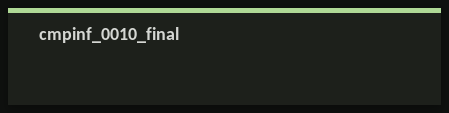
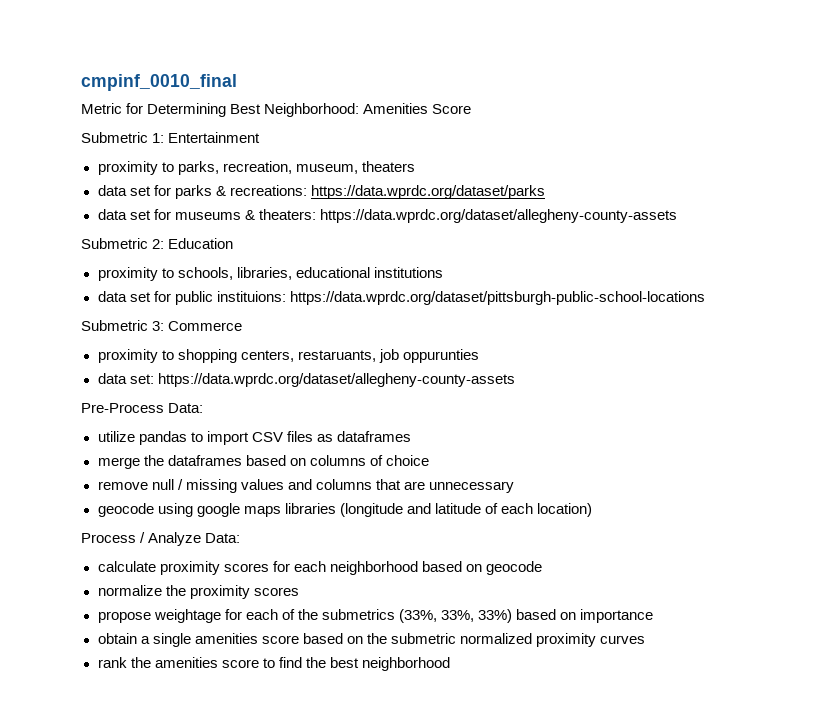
+ Metric for Determining Best Neighborhood: Amenities Score
+ Submetric 1: Entertainment
+ proximity to parks, recreation, museum, theaters
+ data set for parks & recreations: https://data.wprdc.org/dataset/parks
+ data set for museums & theaters: https://data.wprdc.org/dataset/allegheny-county-assets
+ Submetric 2: Education
+ proximity to schools, libraries, educational institutions
+ data set for public instituions: https://data.wprdc.org/dataset/pittsburgh-public-school-locations
+ Submetric 3: Commerce
+ proximity to shopping centers, restaruants, job oppurunties
+ data set: https://data.wprdc.org/dataset/allegheny-county-assets
+ Pre-Process Data:
+ utilize pandas to import CSV files as dataframes
+ merge the dataframes based on columns of choice
+ remove null / missing values and columns that are unnecessary
+ geocode using google maps libraries (longitude and latitude of each location)
+ Process / Analyze Data:
+ calculate proximity scores for each neighborhood based on geocode
+ normalize the proximity scores
+ propose weightage for each of the submetrics (33%, 33%, 33%) based on importance
+ obtain a single amenities score based on the submetric normalized proximity curves
+ rank the amenities score to find the best neighborhood

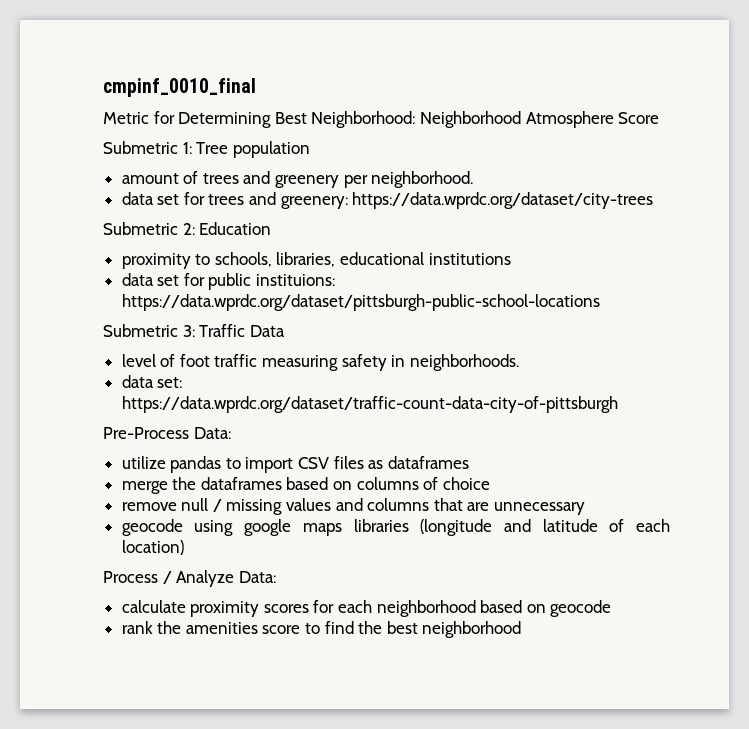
- Metric for Determining Best Neighborhood: Amenities Score
+ Metric for Determining Best Neighborhood: Neighborhood Atmosphere Score
- Submetric 1: Entertainment
- proximity to parks, recreation, museum, theaters
- data set for parks & recreations: https://data.wprdc.org/dataset/parks
- data set for museums & theaters: https://data.wprdc.org/dataset/allegheny-county-assets
+ Submetric 1: Tree population
+ amount of trees and greenery per neighborhood.
+ data set for trees and greenery: https://data.wprdc.org/dataset/city-trees
- Submetric 3: Commerce
- proximity to shopping centers, restaruants, job oppurunties
+ Submetric 3: Traffic Data
+ level of foot traffic measuring safety in neighborhoods.
- data set: https://data.wprdc.org/dataset/allegheny-county-assets
+ data set: https://data.wprdc.org/dataset/traffic-count-data-city-of-pittsburgh
- normalize the proximity scores
- propose weightage for each of the submetrics (33%, 33%, 33%) based on importance
- obtain a single amenities score based on the submetric normalized proximity curves

